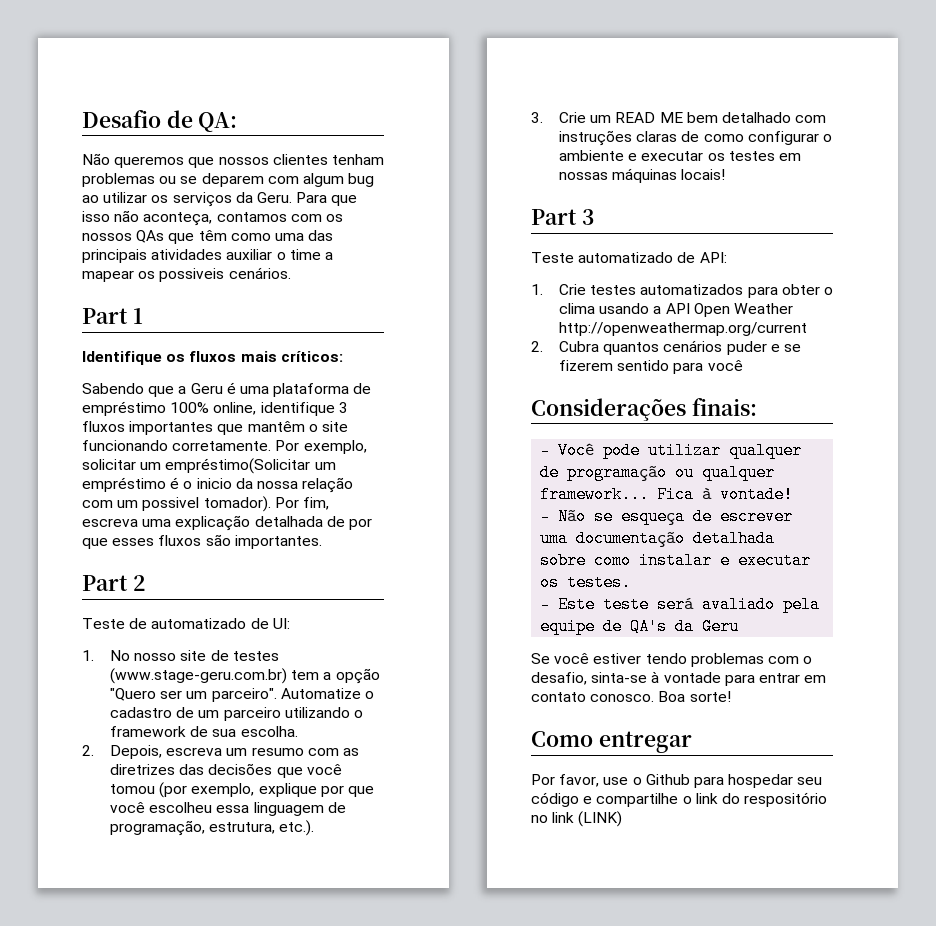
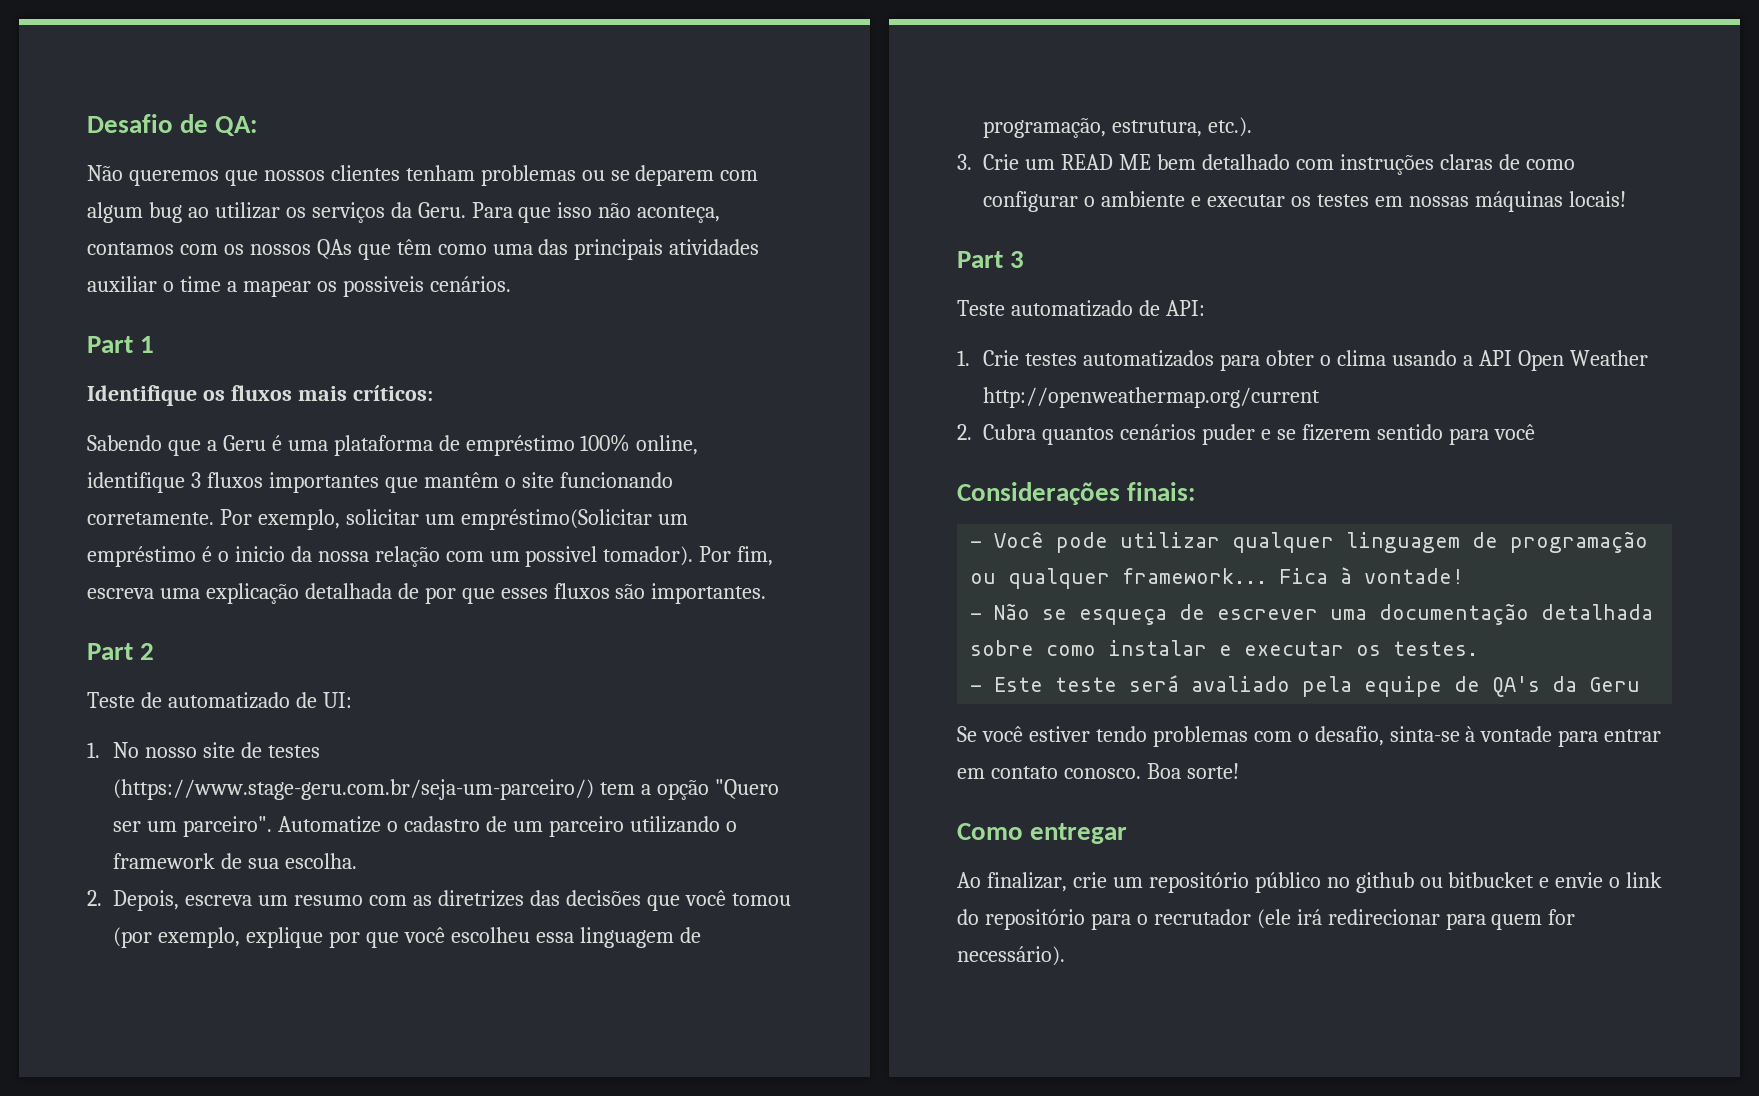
- 1. No nosso site de testes (www.stage-geru.com.br) tem a opção "Quero ser um parceiro".
+ 1. No nosso site de testes (https://www.stage-geru.com.br/seja-um-parceiro/) tem a opção "Quero ser um parceiro".
- - Você pode utilizar qualquer de programação ou qualquer framework...
+ - Você pode utilizar qualquer linguagem de programação ou qualquer framework...
- Por favor, use o Github para hospedar seu código e compartilhe o link do respositório no link (LINK)
+ Ao finalizar, crie um repositório público no github ou bitbucket e envie o link do repositório para o recrutador (ele irá redirecionar para quem for necessário).

